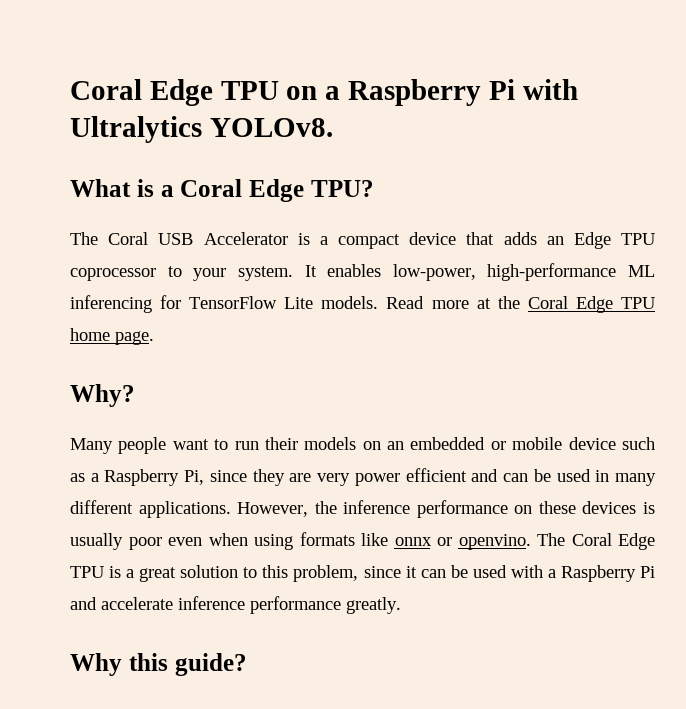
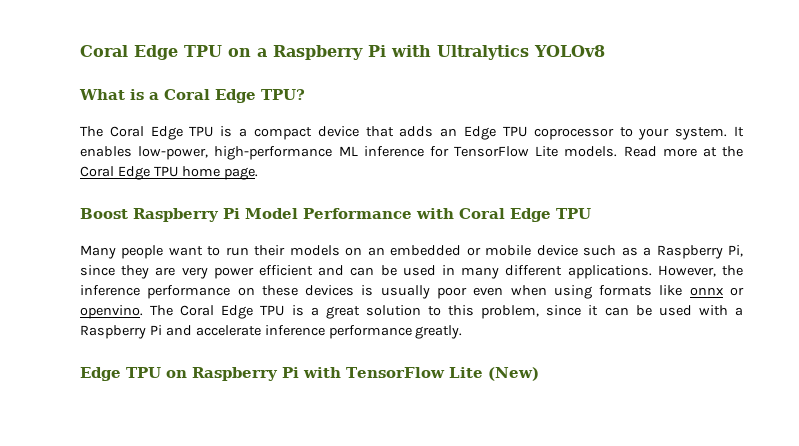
- Coral Edge TPU on a Raspberry Pi with Ultralytics YOLOv8.
+ Coral Edge TPU on a Raspberry Pi with Ultralytics YOLOv8
- The Coral USB Accelerator is a compact device that adds an Edge TPU coprocessor to your system.
+ The Coral Edge TPU is a compact device that adds an Edge TPU coprocessor to your system.
- It enables low-power, high-performance ML inferencing for TensorFlow Lite models.
+ It enables low-power, high-performance ML inference for TensorFlow Lite models.
- Why?
+ Boost Raspberry Pi Model Performance with Coral Edge TPU
- Why this guide?
+ Edge TPU on Raspberry Pi with TensorFlow Lite (New)

